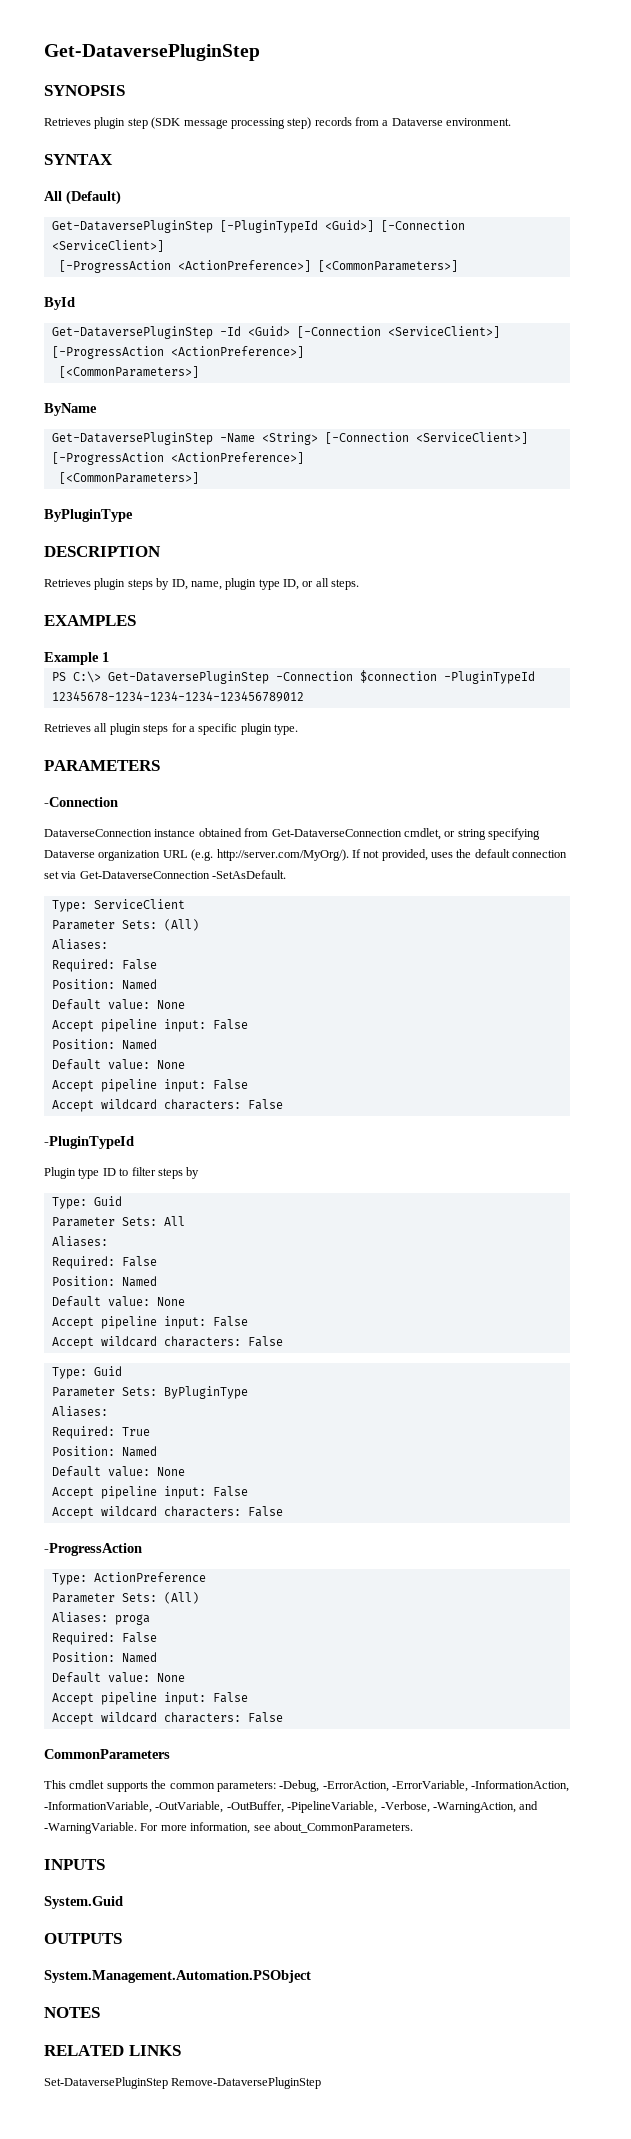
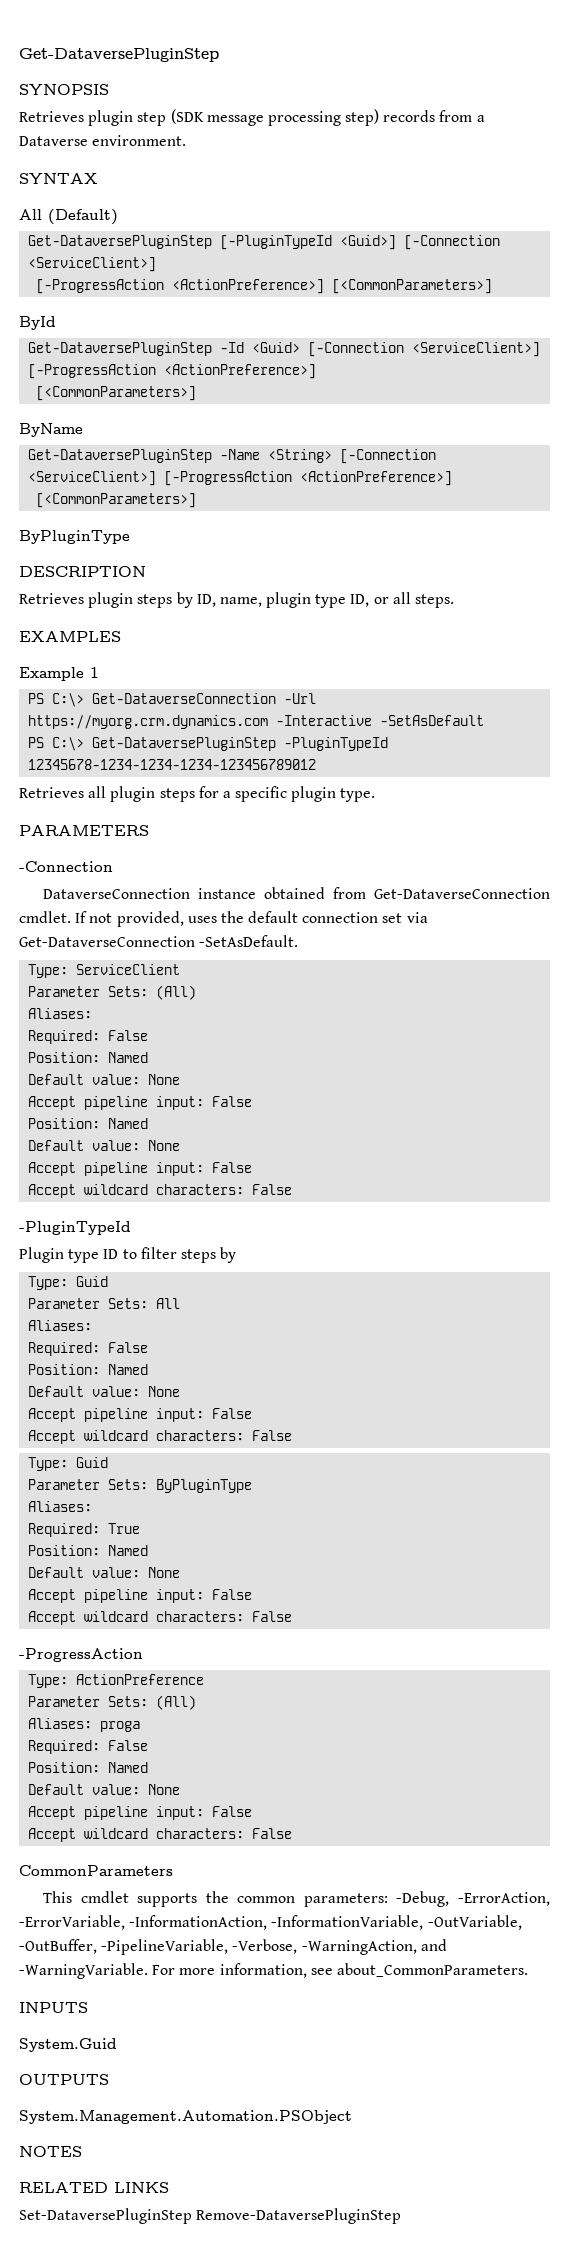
+ PS C:\> Get-DataverseConnection -Url https://myorg.crm.dynamics.com -Interactive -SetAsDefault
- PS C:\> Get-DataversePluginStep -Connection $connection -PluginTypeId 12345678-1234-1234-1234-123456789012
+ PS C:\> Get-DataversePluginStep -PluginTypeId 12345678-1234-1234-1234-123456789012
- DataverseConnection instance obtained from Get-DataverseConnection cmdlet, or string specifying Dataverse organization URL (e.g. http://server.com/MyOrg/). If not provided, uses the default connection set via Get-DataverseConnection -SetAsDefault.
+ DataverseConnection instance obtained from Get-DataverseConnection cmdlet. If not provided, uses the default connection set via Get-DataverseConnection -SetAsDefault.

